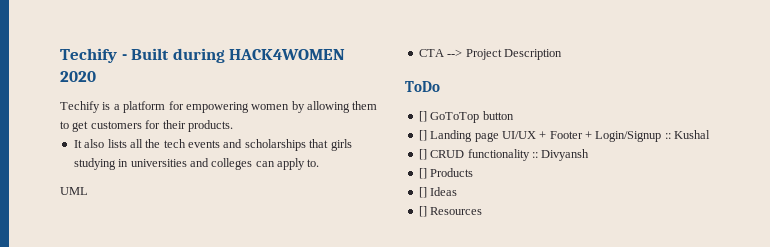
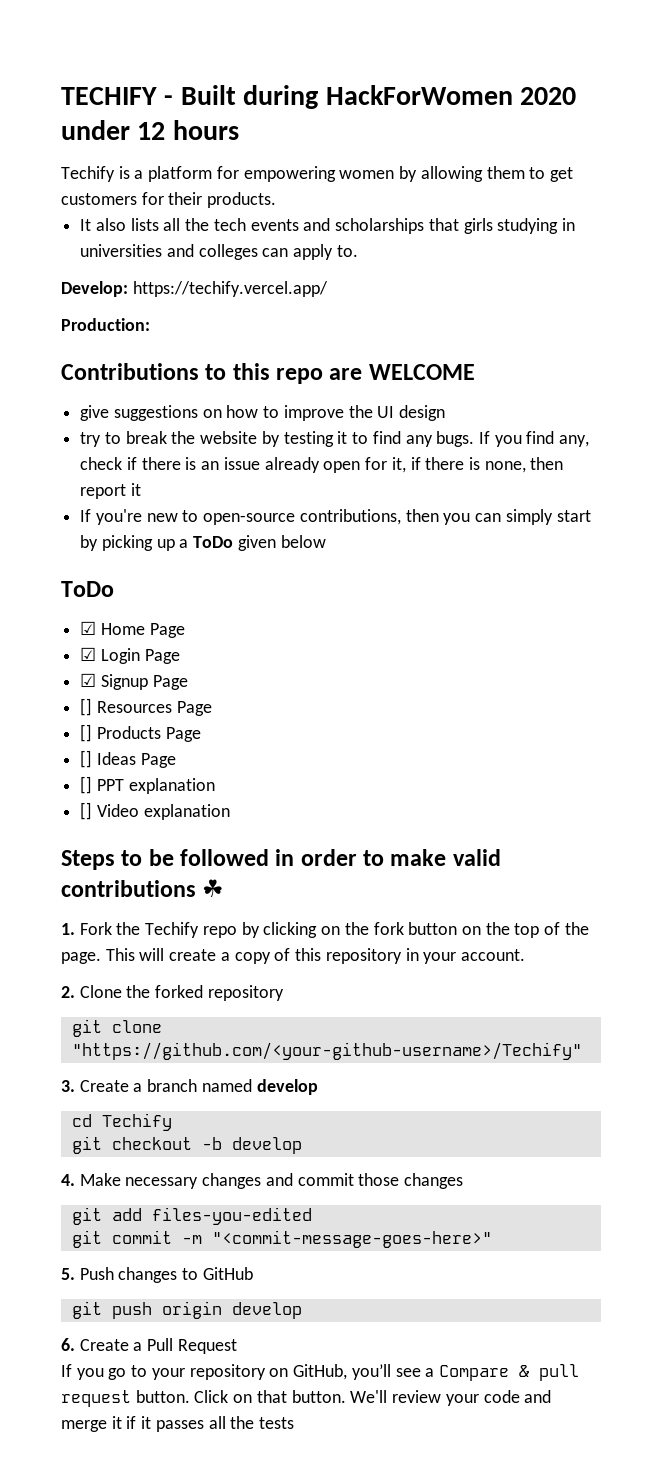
- Techify - Built during HACK4WOMEN 2020
+ TECHIFY - Built during HackForWomen 2020 under 12 hours
- UML
- CTA --> Project Description
+ Develop: https://techify.vercel.app/
+ Production:
+ Contributions to this repo are WELCOME
+ give suggestions on how to improve the UI design
+ try to break the website by testing it to find any bugs. If you find any, check if there is an issue already open for it, if there is none, then report it
+ If you're new to open-source contributions, then you can simply start by picking up a ToDo given below
  ToDo
- [] GoToTop button
- [] Landing page UI/UX + Footer + Login/Signup :: Kushal
- [] CRUD functionality :: Divyansh
+ ☑ Home Page
+ ☑ Login Page
+ ☑ Signup Page
+ [] Resources Page
- [] Products
+ [] Products Page
- [] Ideas
- [] Resources
+ [] Ideas Page
+ [] PPT explanation
+ [] Video explanation
+ Steps to be followed in order to make valid contributions ☘
+ 1. Fork the Techify repo by clicking on the fork button on the top of the page. This will create a copy of this repository in your account.
+ 2. Clone the forked repository
+ git clone "https://github.com/<your-github-username>/Techify"
+ 3. Create a branch named develop
+ cd Techify
+ git checkout -b develop
+ 4. Make necessary changes and commit those changes
+ git add files-you-edited
+ git commit -m "<commit-message-goes-here>"
+ 5. Push changes to GitHub
+ git push origin develop
+ 6. Create a Pull Request
+ If you go to your repository on GitHub, you’ll see a Compare & pull request button. Click on that button. We'll review your code and merge it if it passes all the tests

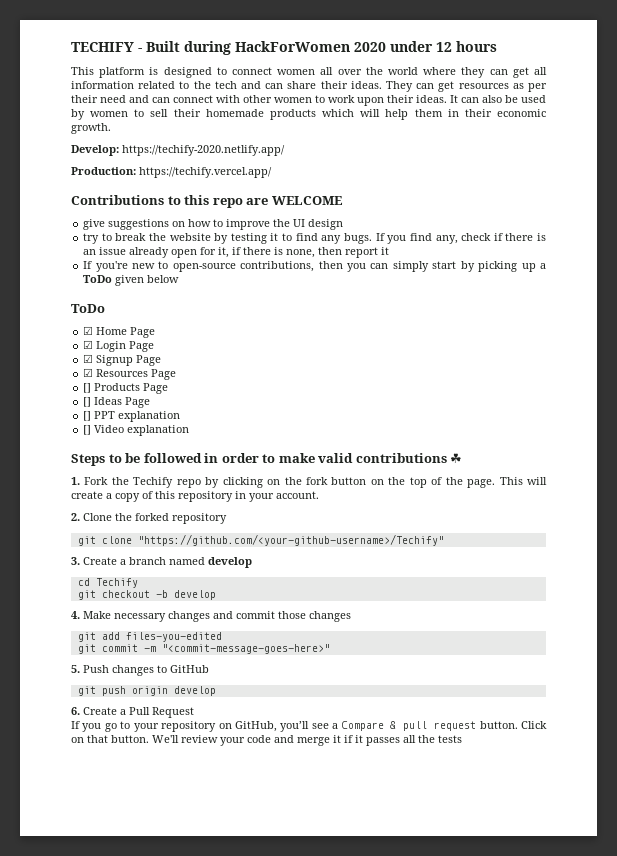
- Techify is a platform for empowering women by allowing them to get customers for their products.
- It also lists all the tech events and scholarships that girls studying in universities and colleges can apply to.
+ This platform is designed to connect women all over the world where they can get all information related to the tech and can share their ideas. They can get resources as per their need and can connect with other women to work upon their ideas. It can also be used by women to sell their homemade products which will help them in their economic growth.
- Develop: https://techify.vercel.app/
+ Develop: https://techify-2020.netlify.app/
- Production:
+ Production: https://techify.vercel.app/
- [] Resources Page
+ ☑ Resources Page

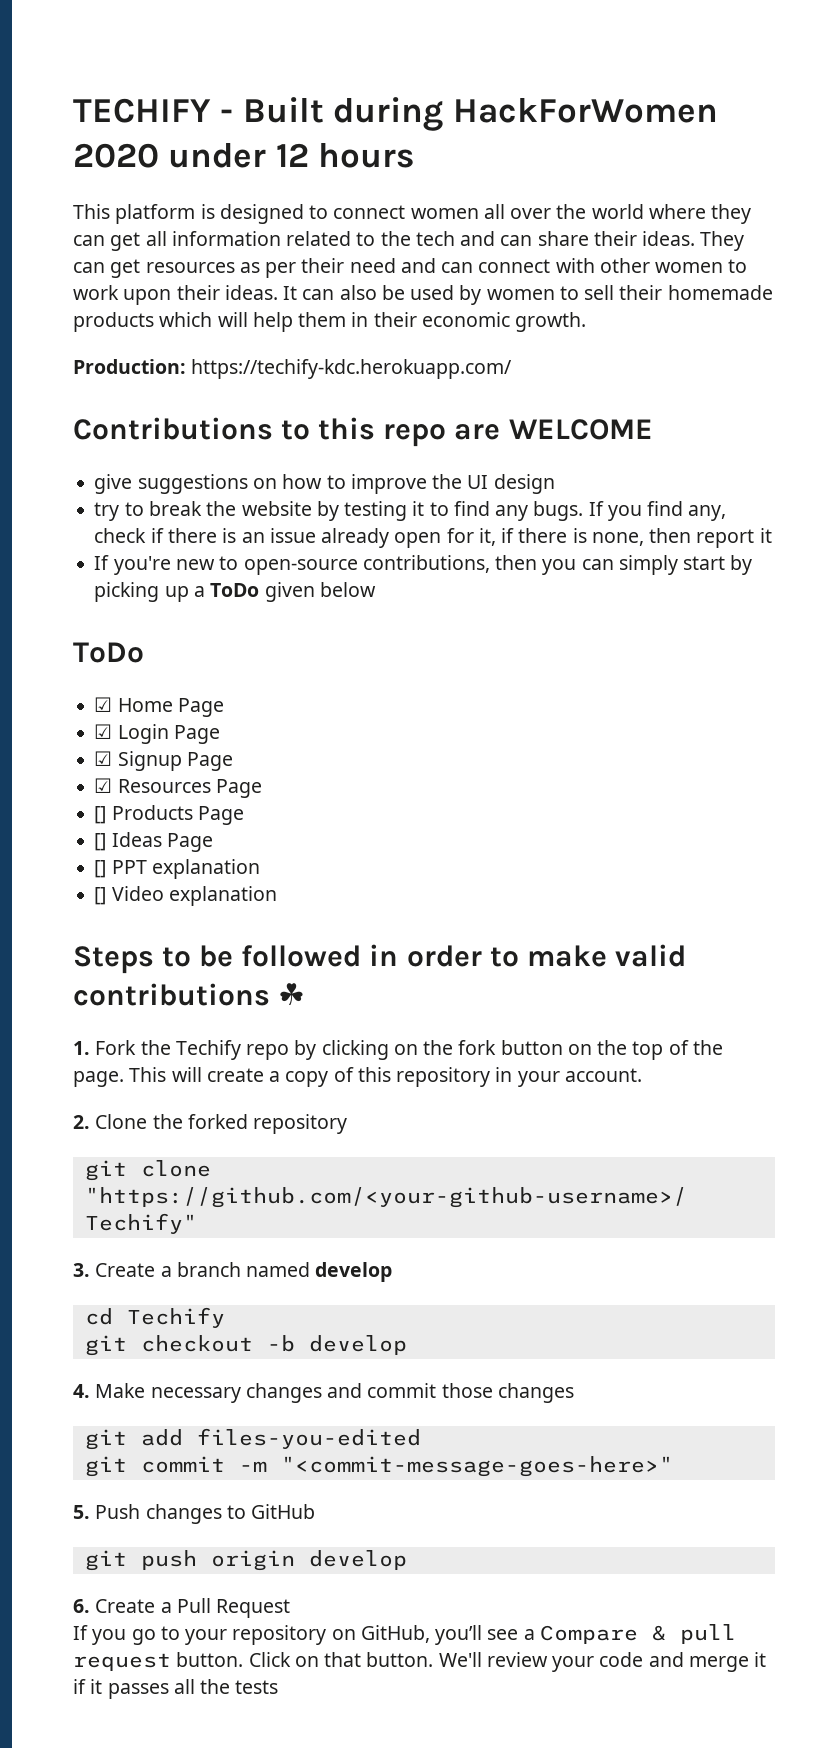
- Develop: https://techify-2020.netlify.app/
- Production: https://techify.vercel.app/
+ Production: https://techify-kdc.herokuapp.com/

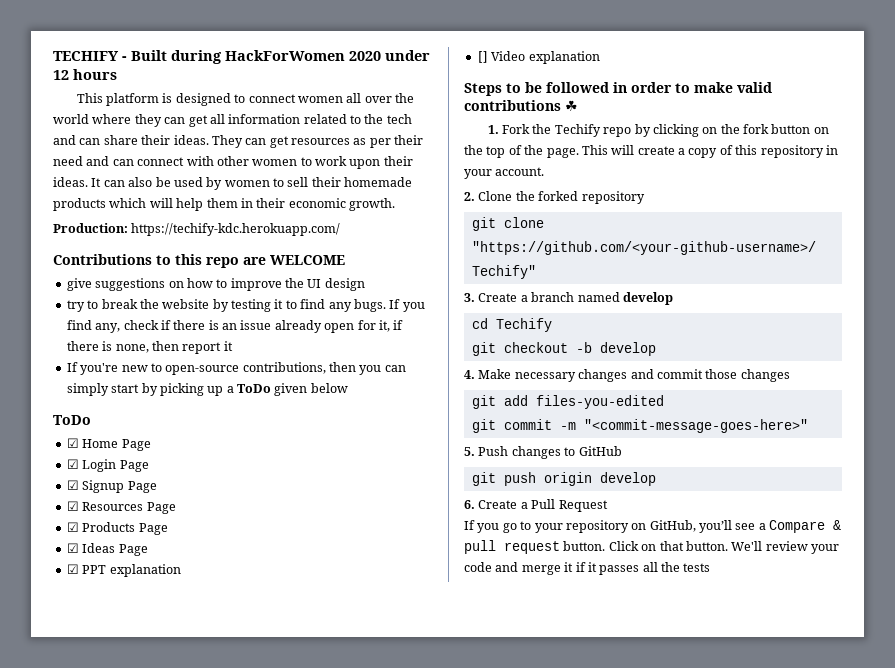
- [] Products Page
+ ☑ Products Page
- [] Ideas Page
+ ☑ Ideas Page
- [] PPT explanation
+ ☑ PPT explanation

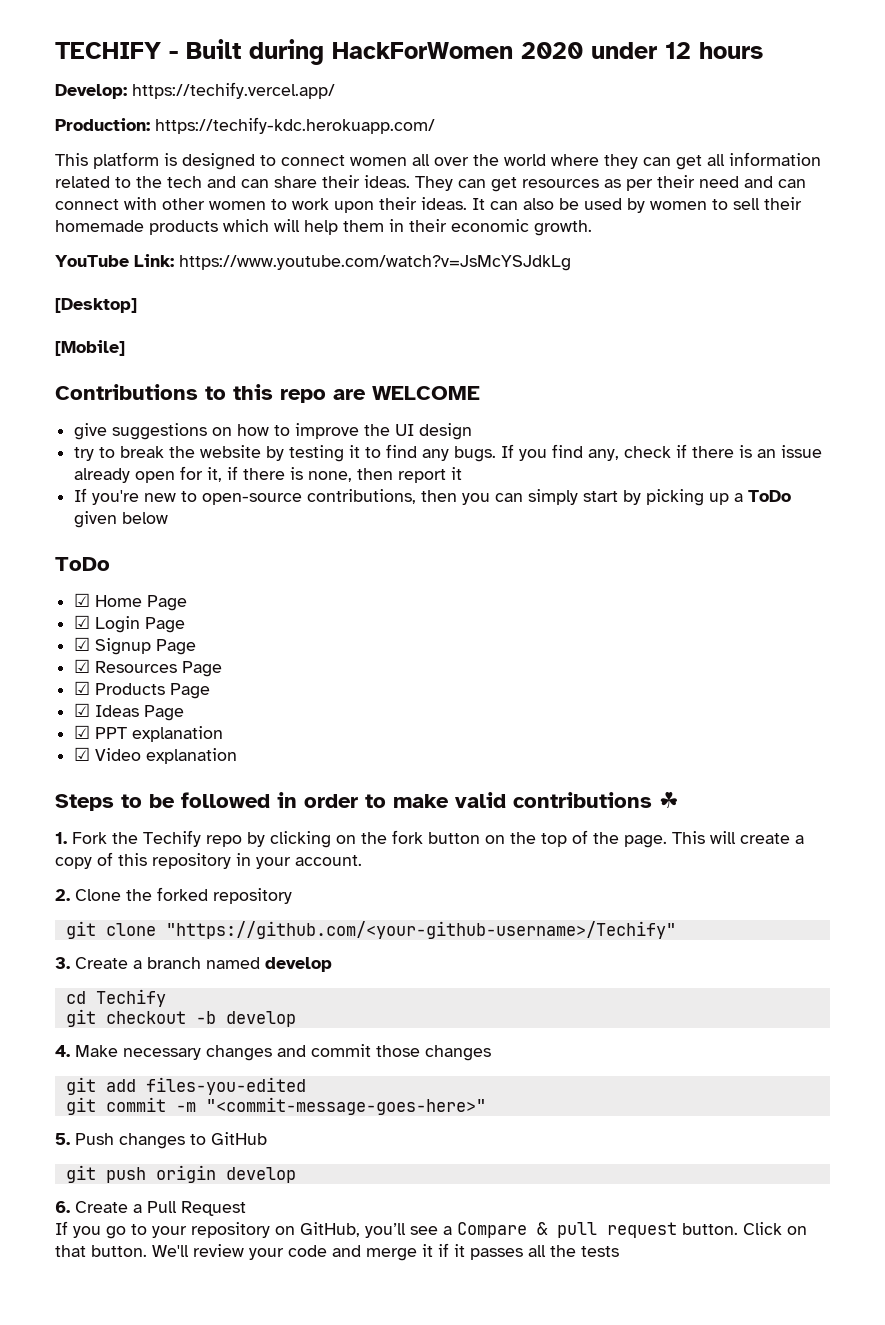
+ Develop: https://techify.vercel.app/
+ Production: https://techify-kdc.herokuapp.com/
- Production: https://techify-kdc.herokuapp.com/
+ YouTube Link: https://www.youtube.com/watch?v=JsMcYSJdkLg
+ [Desktop]
+ [Mobile]
- [] Video explanation
+ ☑ Video explanation

